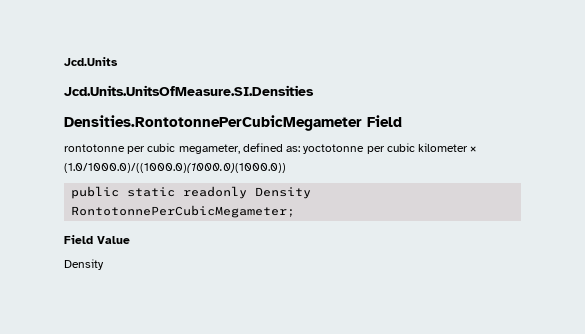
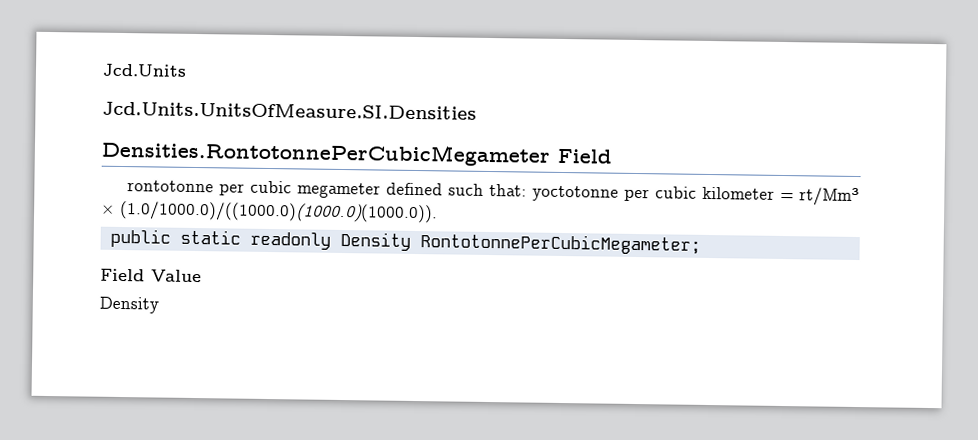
- rontotonne per cubic megameter, defined as: yoctotonne per cubic kilometer × (1.0/1000.0)/((1000.0)(1000.0)(1000.0))
+ rontotonne per cubic megameter defined such that: yoctotonne per cubic kilometer = rt/Mm³ × (1.0/1000.0)/((1000.0)(1000.0)(1000.0)).

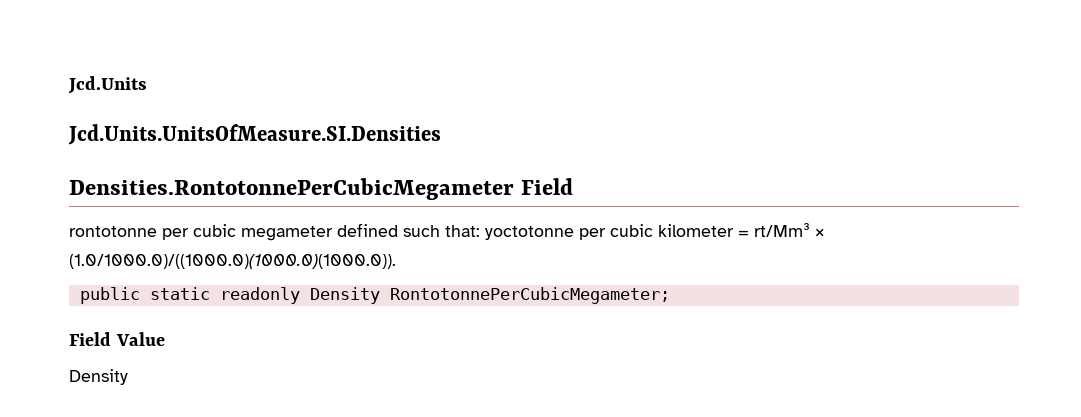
- rontotonne per cubic megameter defined such that: yoctotonne per cubic kilometer = rt/Mm³ × (1.0/1000.0)/((1000.0)(1000.0)(1000.0)).
+ rontotonne per cubic megameter defined such that: yoctotonne per cubic kilometer = rt/Mm³ ×
+ (1.0/1000.0)/((1000.0)(1000.0)(1000.0)).

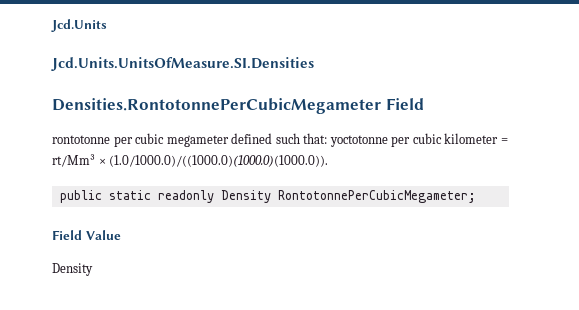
- rontotonne per cubic megameter defined such that: yoctotonne per cubic kilometer = rt/Mm³ ×
- (1.0/1000.0)/((1000.0)(1000.0)(1000.0)).
+ rontotonne per cubic megameter defined such that: yoctotonne per cubic kilometer = rt/Mm³ × (1.0/1000.0)/((1000.0)(1000.0)(1000.0)).

